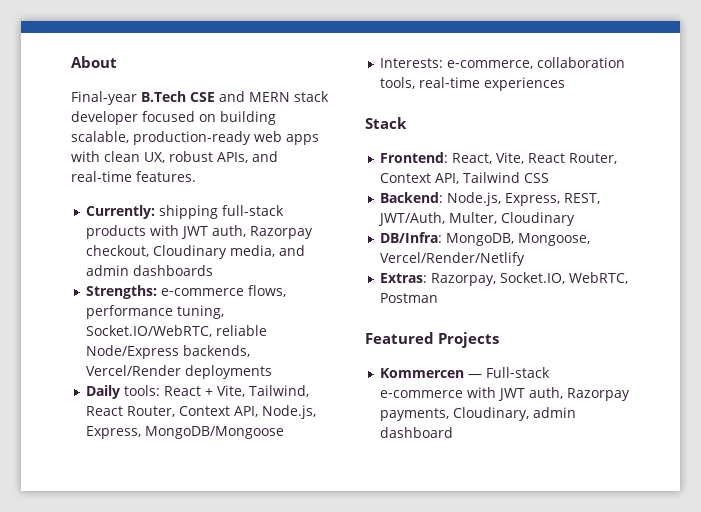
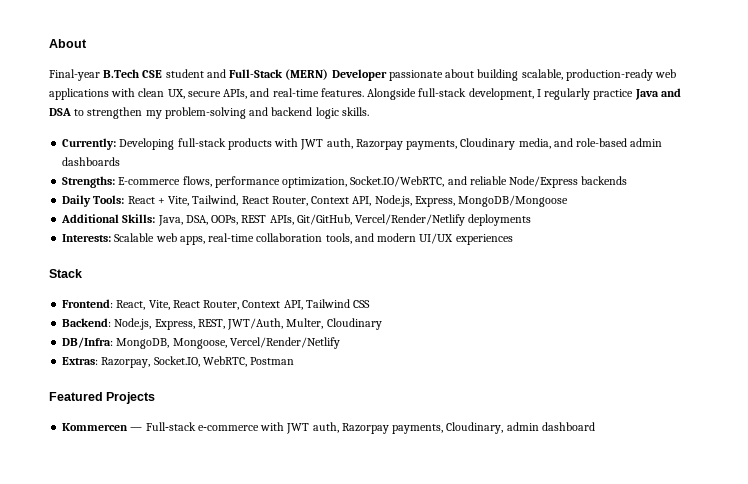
- Final-year B.Tech CSE and MERN stack developer focused on building scalable, production-ready web apps with clean UX, robust APIs, and real-time features.
+ Final-year B.Tech CSE student and Full-Stack (MERN) Developer passionate about building scalable, production-ready web applications with clean UX, secure APIs, and real-time features. Alongside full-stack development, I regularly practice Java and DSA to strengthen my problem-solving and backend logic skills.
- Currently: shipping full-stack products with JWT auth, Razorpay checkout, Cloudinary media, and admin dashboards
+ Currently: Developing full-stack products with JWT auth, Razorpay payments, Cloudinary media, and role-based admin dashboards
- Strengths: e‑commerce flows, performance tuning, Socket.IO/WebRTC, reliable Node/Express backends, Vercel/Render deployments
+ Strengths: E-commerce flows, performance optimization, Socket.IO/WebRTC, and reliable Node/Express backends
- Daily tools: React + Vite, Tailwind, React Router, Context API, Node.js, Express, MongoDB/Mongoose
+ Daily Tools: React + Vite, Tailwind, React Router, Context API, Node.js, Express, MongoDB/Mongoose
- Interests: e‑commerce, collaboration tools, real‑time experiences
+ Additional Skills: Java, DSA, OOPs, REST APIs, Git/GitHub, Vercel/Render/Netlify deployments
+ Interests: Scalable web apps, real-time collaboration tools, and modern UI/UX experiences

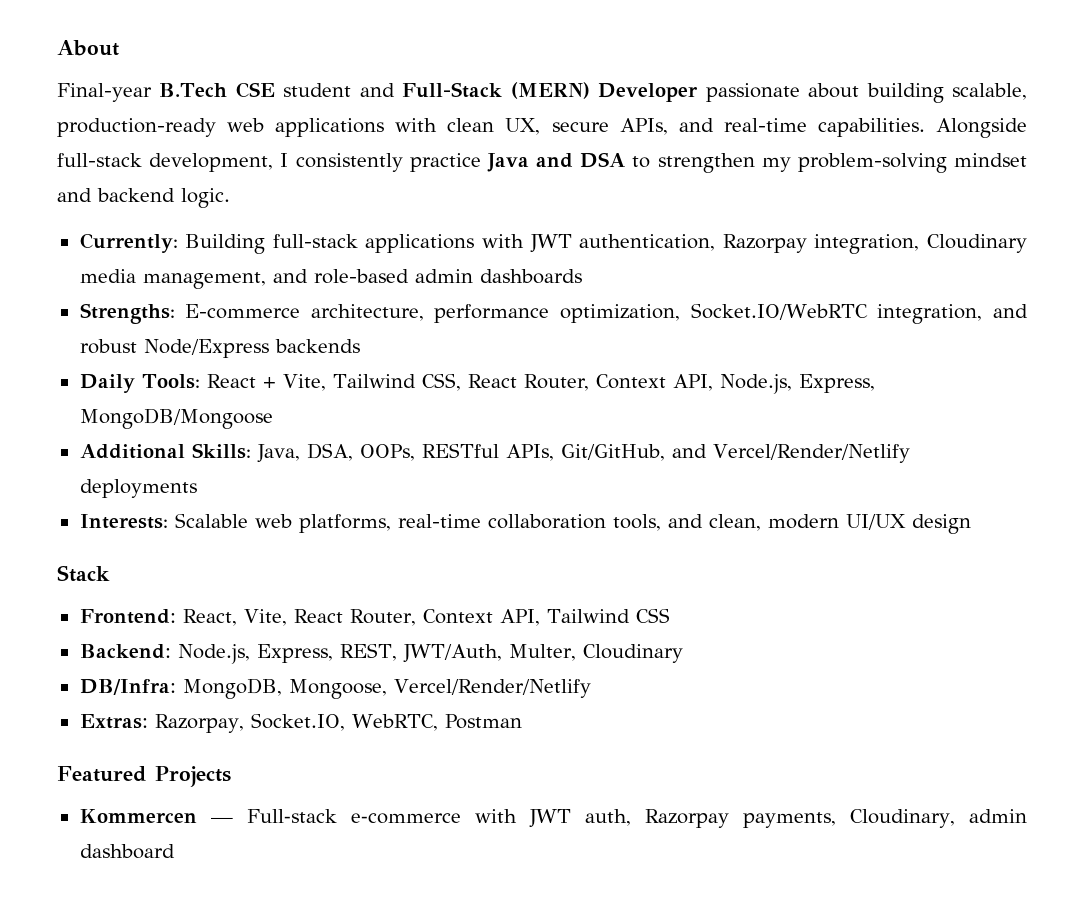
- Final-year B.Tech CSE student and Full-Stack (MERN) Developer passionate about building scalable, production-ready web applications with clean UX, secure APIs, and real-time features.
+ Final-year B.Tech CSE student and Full-Stack (MERN) Developer passionate about building scalable, production-ready web applications with clean UX, secure APIs, and real-time capabilities.
- Alongside full-stack development, I regularly practice Java and DSA to strengthen my problem-solving and backend logic skills.
+ Alongside full-stack development, I consistently practice Java and DSA to strengthen my problem-solving mindset and backend logic.
- Currently: Developing full-stack products with JWT auth, Razorpay payments, Cloudinary media, and role-based admin dashboards
+ Currently: Building full-stack applications with JWT authentication, Razorpay integration, Cloudinary media management, and role-based admin dashboards
- Strengths: E-commerce flows, performance optimization, Socket.IO/WebRTC, and reliable Node/Express backends
+ Strengths: E-commerce architecture, performance optimization, Socket.IO/WebRTC integration, and robust Node/Express backends
- Daily Tools: React + Vite, Tailwind, React Router, Context API, Node.js, Express, MongoDB/Mongoose
+ Daily Tools: React + Vite, Tailwind CSS, React Router, Context API, Node.js, Express, MongoDB/Mongoose
- Additional Skills: Java, DSA, OOPs, REST APIs, Git/GitHub, Vercel/Render/Netlify deployments
+ Additional Skills: Java, DSA, OOPs, RESTful APIs, Git/GitHub, and Vercel/Render/Netlify deployments
- Interests: Scalable web apps, real-time collaboration tools, and modern UI/UX experiences
+ Interests: Scalable web platforms, real-time collaboration tools, and clean, modern UI/UX design

